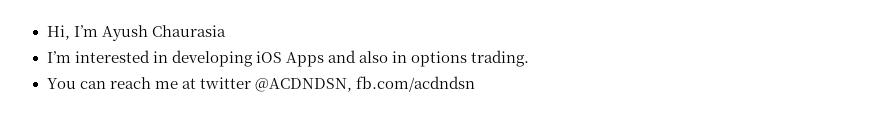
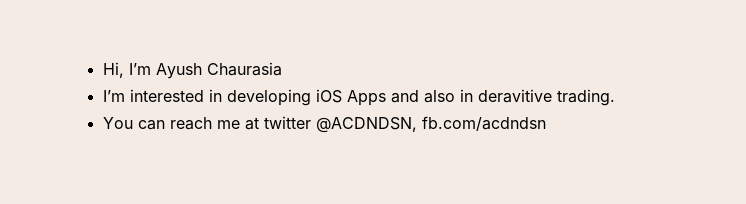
- I’m interested in developing iOS Apps and also in options trading.
+ I’m interested in developing iOS Apps and also in deravitive trading.

